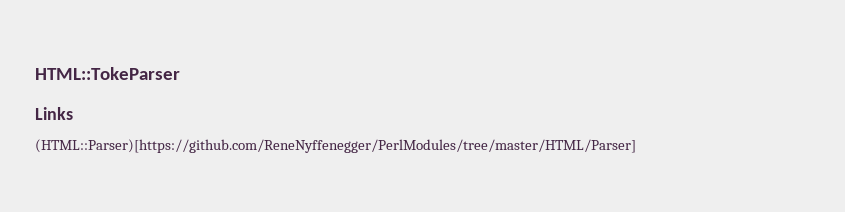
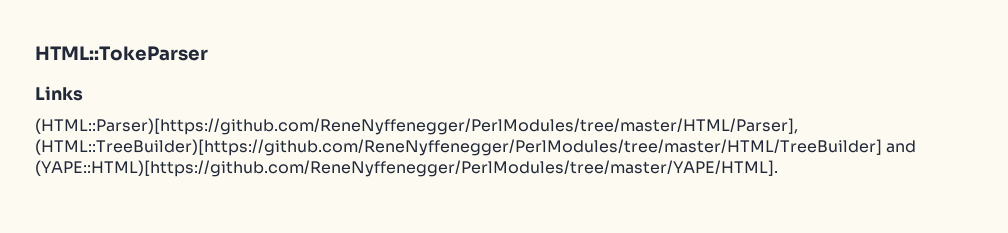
- (HTML::Parser)[https://github.com/ReneNyffenegger/PerlModules/tree/master/HTML/Parser]
+ (HTML::Parser)[https://github.com/ReneNyffenegger/PerlModules/tree/master/HTML/Parser], (HTML::TreeBuilder)[https://github.com/ReneNyffenegger/PerlModules/tree/master/HTML/TreeBuilder] and (YAPE::HTML)[https://github.com/ReneNyffenegger/PerlModules/tree/master/YAPE/HTML].

